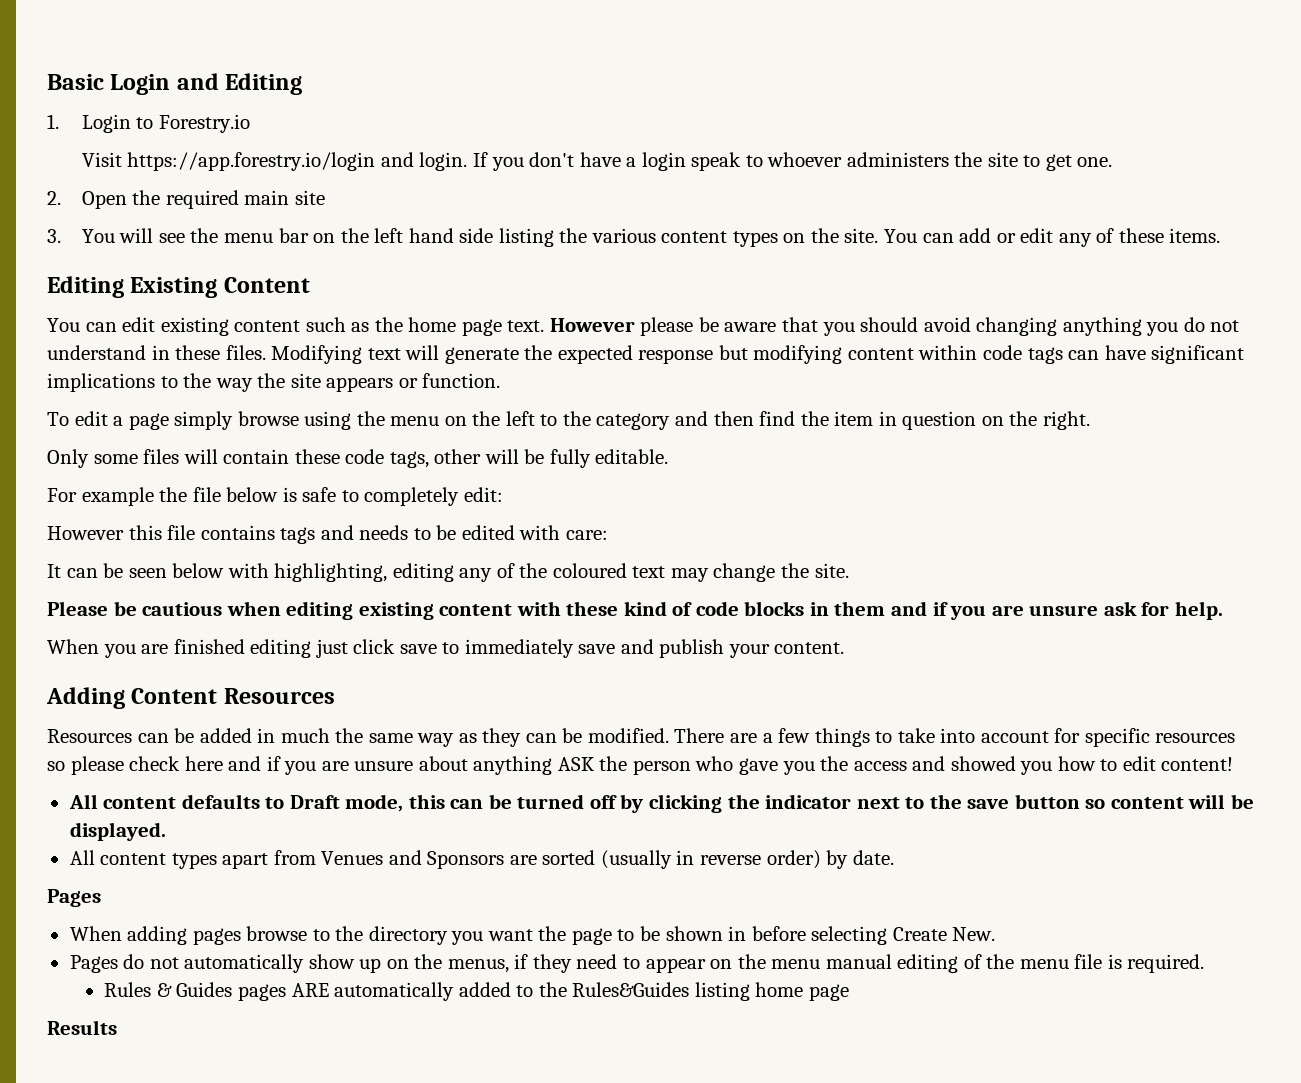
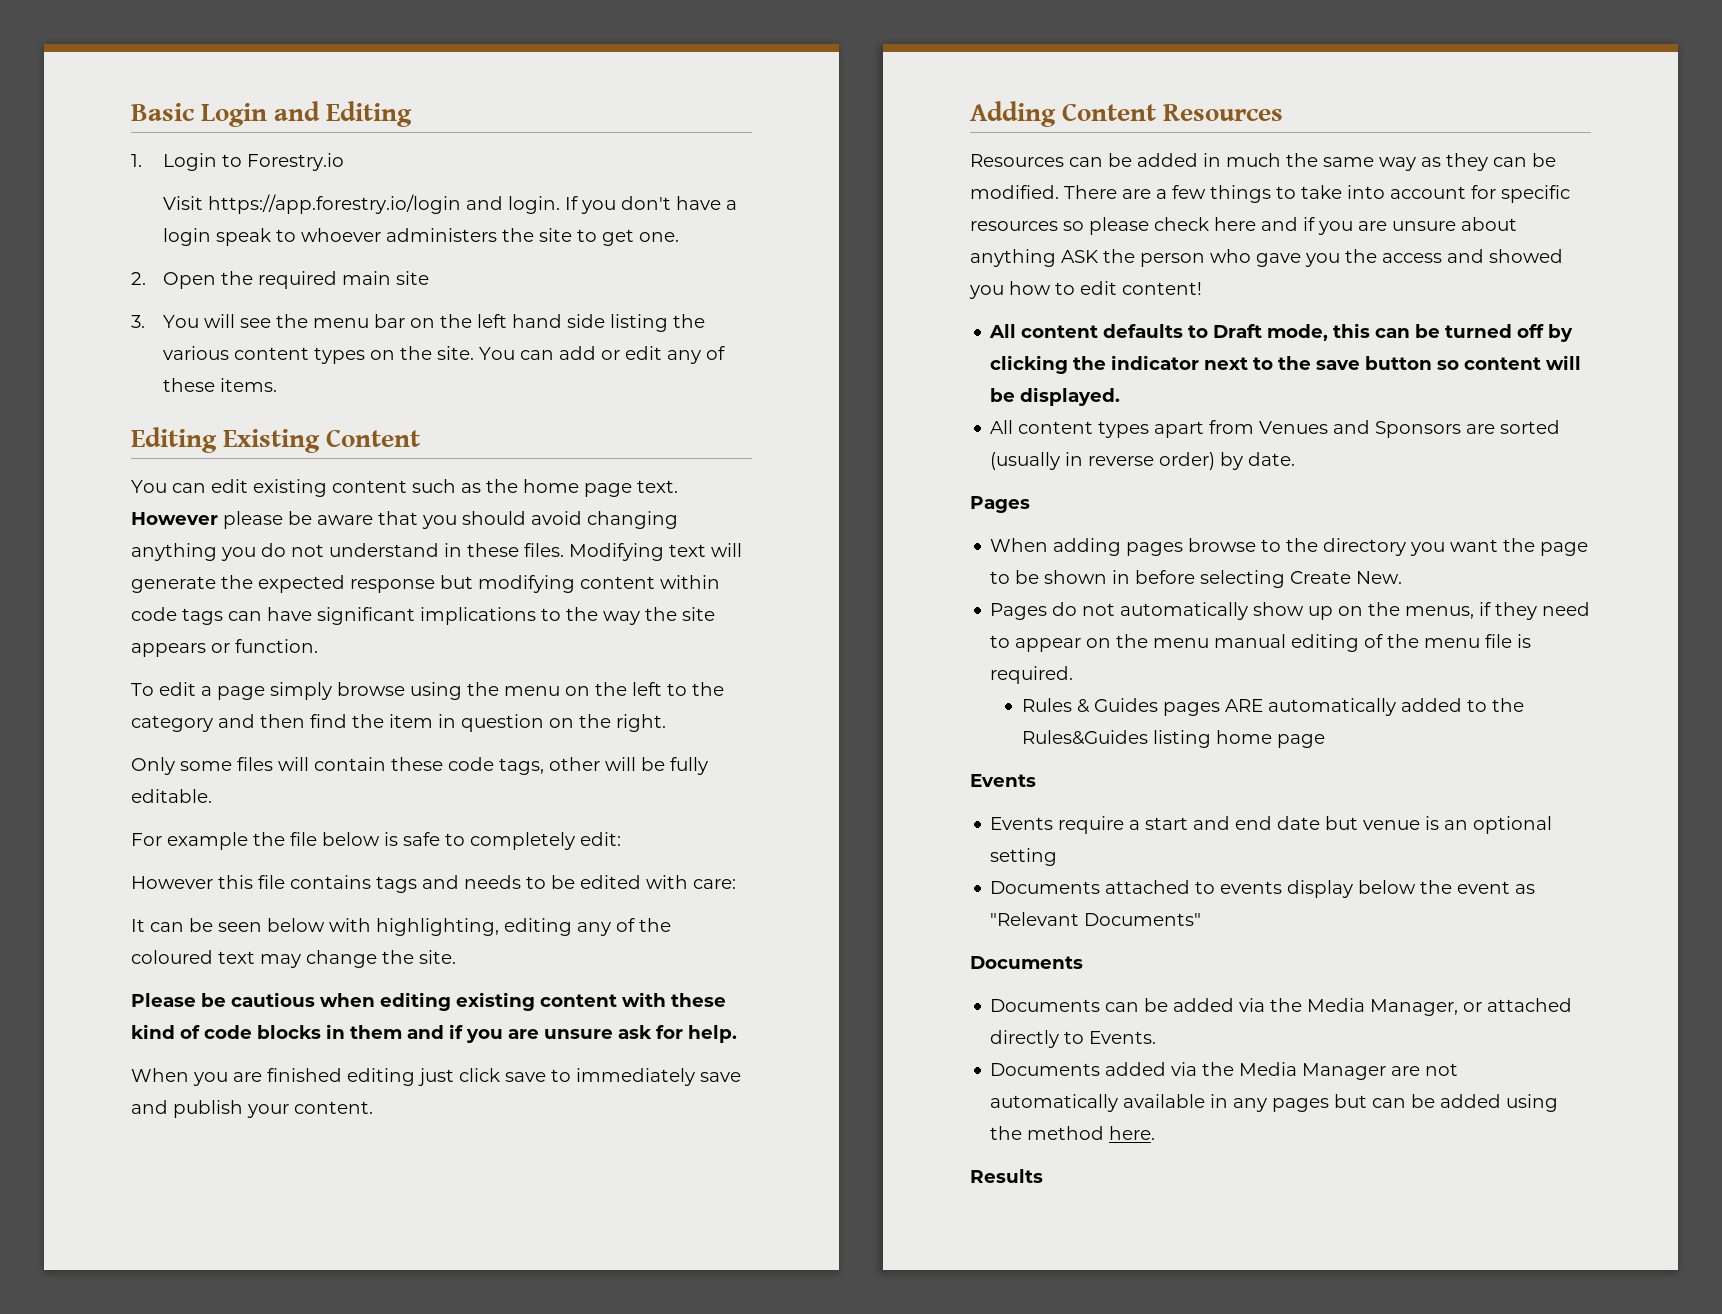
  Rules & Guides pages ARE automatically added to the Rules&Guides listing home page
+ Events
+ Events require a start and end date but venue is an optional setting
+ Documents attached to events display below the event as "Relevant Documents"
+ Documents
+ Documents can be added via the Media Manager, or attached directly to Events.
+ Documents added via the Media Manager are not automatically available in any pages but can be added using the method here.

